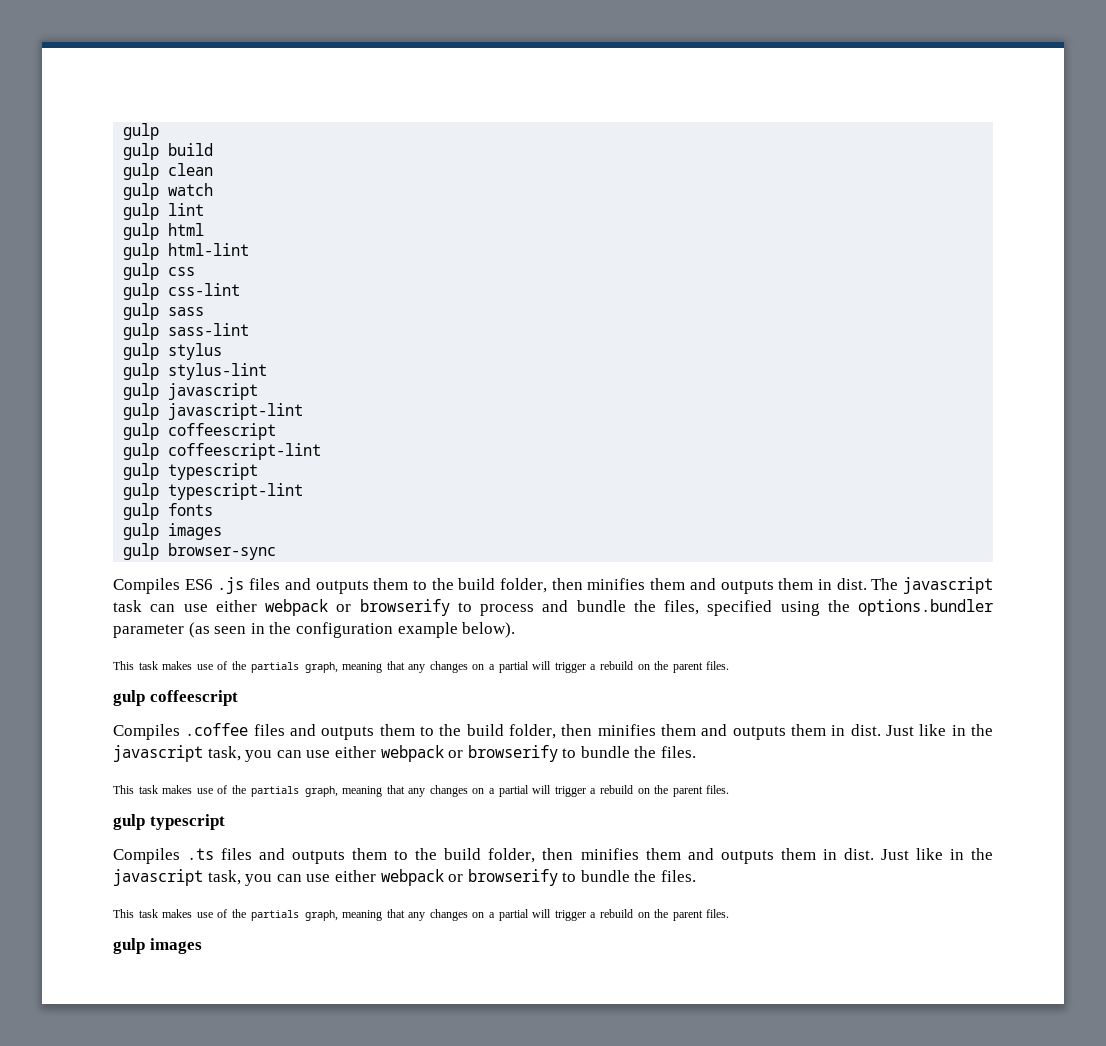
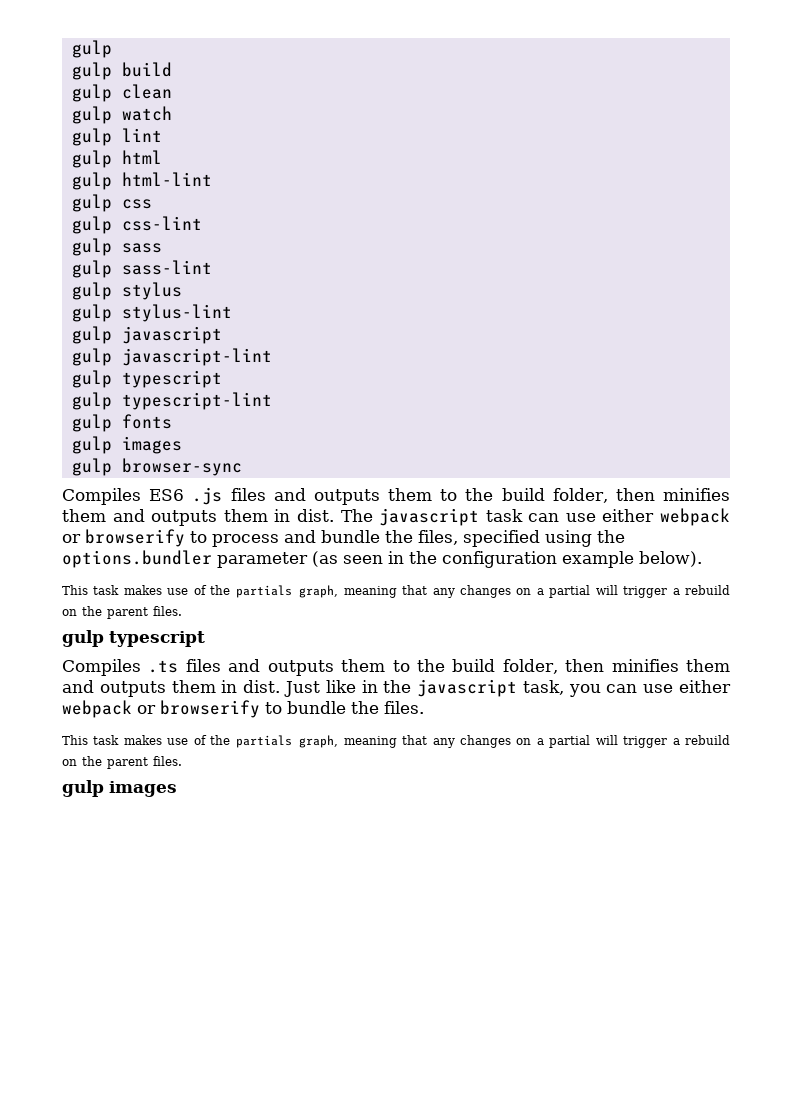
  gulp javascript-lint
- gulp coffeescript
- gulp coffeescript-lint
  The javascript task can use either webpack or browserify to process and bundle the files, specified using the options.bundler parameter (as seen in the configuration example below).
- This task makes use of the partials graph, meaning that any changes on a partial will trigger a rebuild on the parent files.
- gulp coffeescript
- Compiles .coffee files and outputs them to the build folder, then minifies them and outputs them in dist. Just like in the javascript task, you can use either webpack or browserify to bundle the files.

